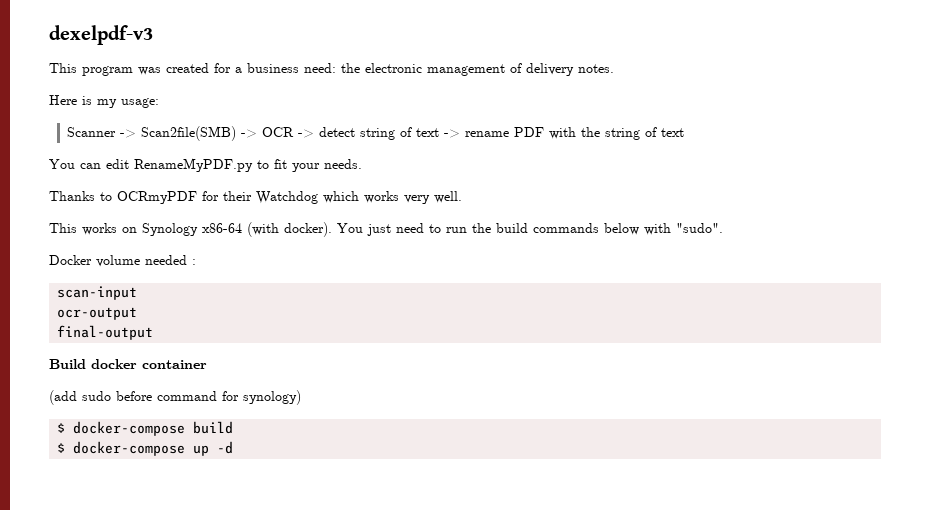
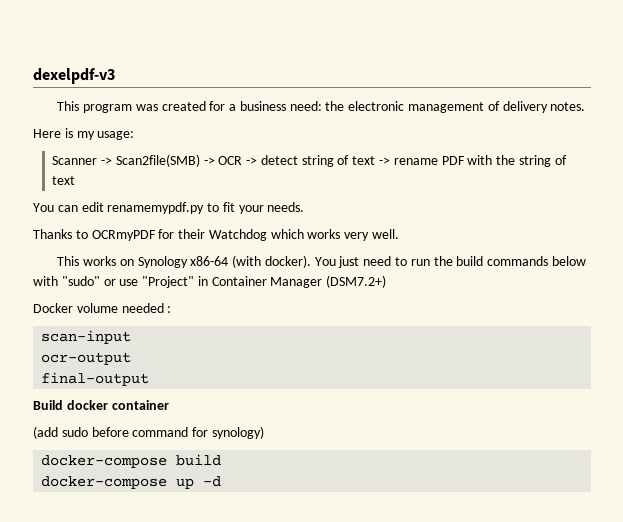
- You can edit RenameMyPDF.py to fit your needs.
+ You can edit renamemypdf.py to fit your needs.
- You just need to run the build commands below with "sudo".
+ You just need to run the build commands below with "sudo" or use "Project" in Container Manager (DSM7.2+)
- $ docker-compose build
+ docker-compose build
- $ docker-compose up -d
+ docker-compose up -d

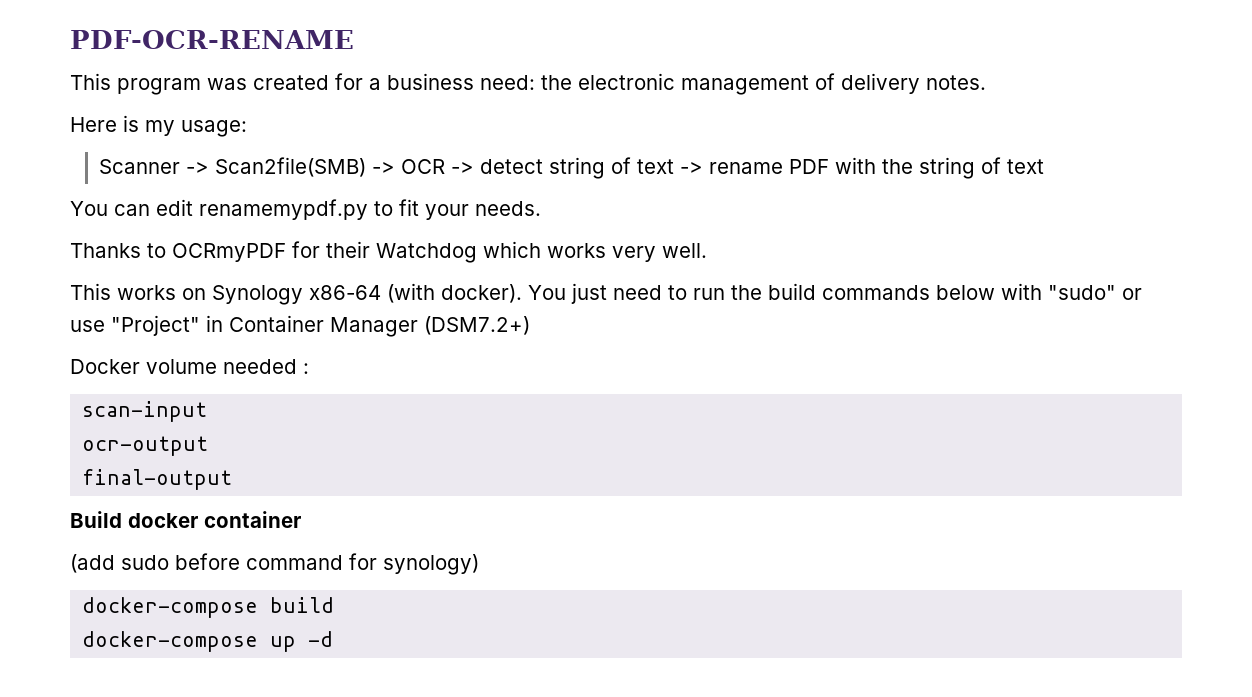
- dexelpdf-v3
+ PDF-OCR-RENAME

